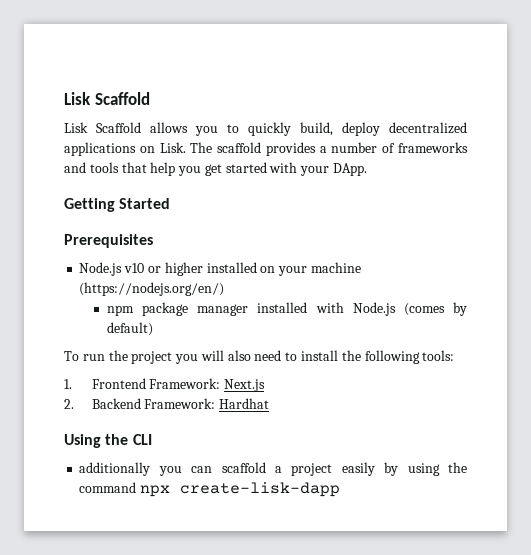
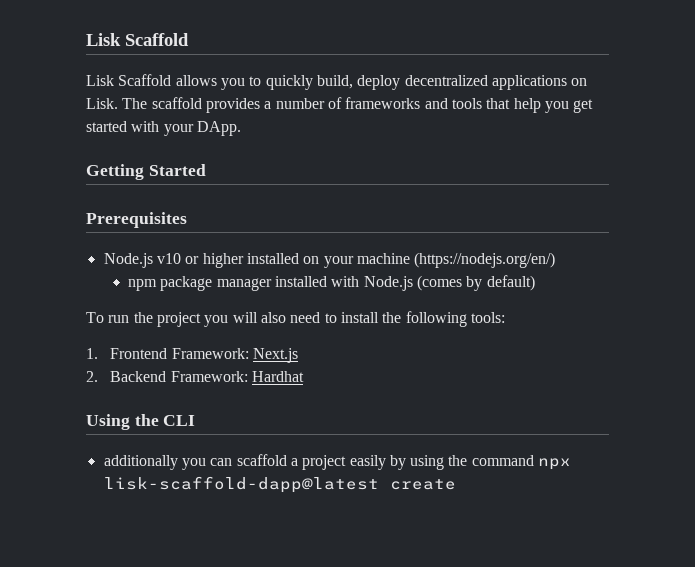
- additionally you can scaffold a project easily by using the command npx create-lisk-dapp
+ additionally you can scaffold a project easily by using the command npx lisk-scaffold-dapp@latest create

